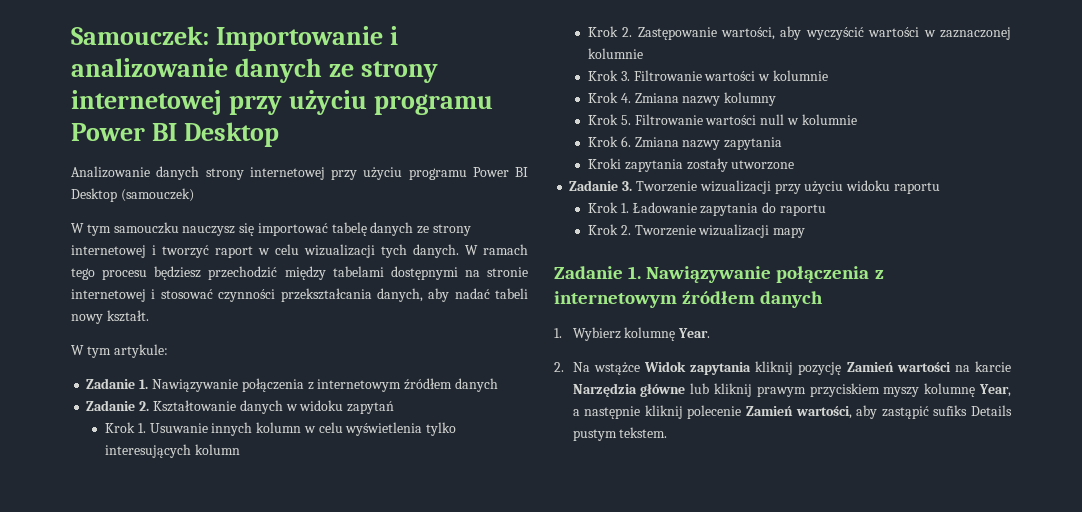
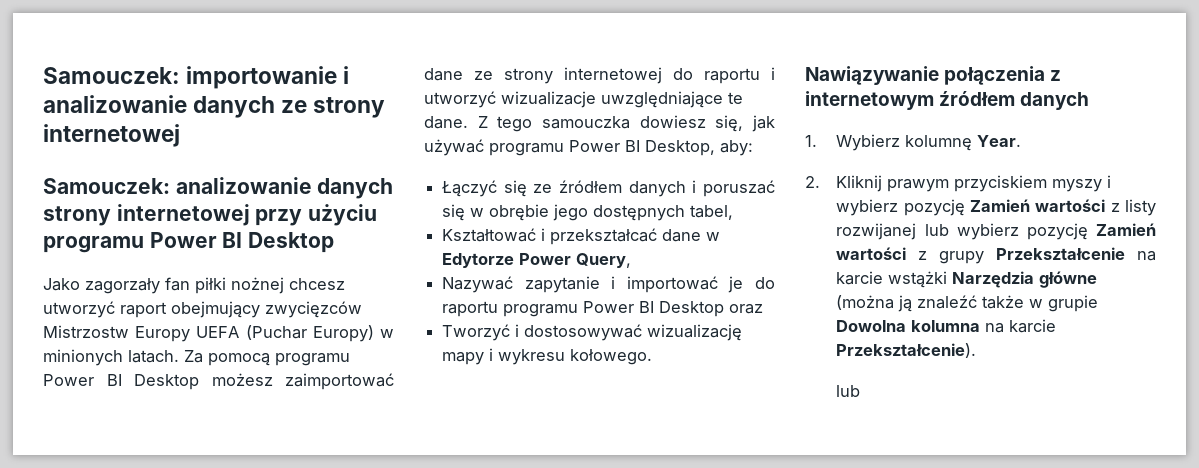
- Samouczek: Importowanie i analizowanie danych ze strony internetowej przy użyciu programu Power BI Desktop
+ Samouczek: importowanie i analizowanie danych ze strony internetowej
+ Samouczek: analizowanie danych strony internetowej przy użyciu programu Power BI Desktop
- Analizowanie danych strony internetowej przy użyciu programu Power BI Desktop (samouczek)
- W tym samouczku nauczysz się importować tabelę danych ze strony internetowej i tworzyć raport w celu wizualizacji tych danych. W ramach tego procesu będziesz przechodzić między tabelami dostępnymi na stronie internetowej i stosować czynności przekształcania danych, aby nadać tabeli nowy kształt.
- W tym artykule:
- Zadanie 1. Nawiązywanie połączenia z internetowym źródłem danych
- Zadanie 2. Kształtowanie danych w widoku zapytań
- Krok 1. Usuwanie innych kolumn w celu wyświetlenia tylko interesujących kolumn
- Krok 2. Zastępowanie wartości, aby wyczyścić wartości w zaznaczonej kolumnie
- Krok 3. Filtrowanie wartości w kolumnie
- Krok 4. Zmiana nazwy kolumny
- Krok 5. Filtrowanie wartości null w kolumnie
- Krok 6. Zmiana nazwy zapytania
- Kroki zapytania zostały utworzone
- Zadanie 3. Tworzenie wizualizacji przy użyciu widoku raportu
- Krok 1. Ładowanie zapytania do raportu
- Krok 2. Tworzenie wizualizacji mapy
- Zadanie 1. Nawiązywanie połączenia z internetowym źródłem danych
+ Jako zagorzały fan piłki nożnej chcesz utworzyć raport obejmujący zwycięzców Mistrzostw Europy UEFA (Puchar Europy) w minionych latach. Za pomocą programu Power BI Desktop możesz zaimportować dane ze strony internetowej do raportu i utworzyć wizualizacje uwzględniające te dane. Z tego samouczka dowiesz się, jak używać programu Power BI Desktop, aby:
+ Łączyć się ze źródłem danych i poruszać się w obrębie jego dostępnych tabel,
+ Kształtować i przekształcać dane w Edytorze Power Query,
+ Nazywać zapytanie i importować je do raportu programu Power BI Desktop oraz
+ Tworzyć i dostosowywać wizualizację mapy i wykresu kołowego.
+ Nawiązywanie połączenia z internetowym źródłem danych
- 2. Na wstążce Widok zapytania kliknij pozycję Zamień wartości na karcie Narzędzia główne lub kliknij prawym przyciskiem myszy kolumnę Year, a następnie kliknij polecenie Zamień wartości, aby zastąpić sufiks Details pustym tekstem.
+ 2. Kliknij prawym przyciskiem myszy i wybierz pozycję Zamień wartości z listy rozwijanej lub wybierz pozycję Zamień wartości z grupy Przekształcenie na karcie wstążki Narzędzia główne (można ją znaleźć także w grupie Dowolna kolumna na karcie Przekształcenie).
+ lub

